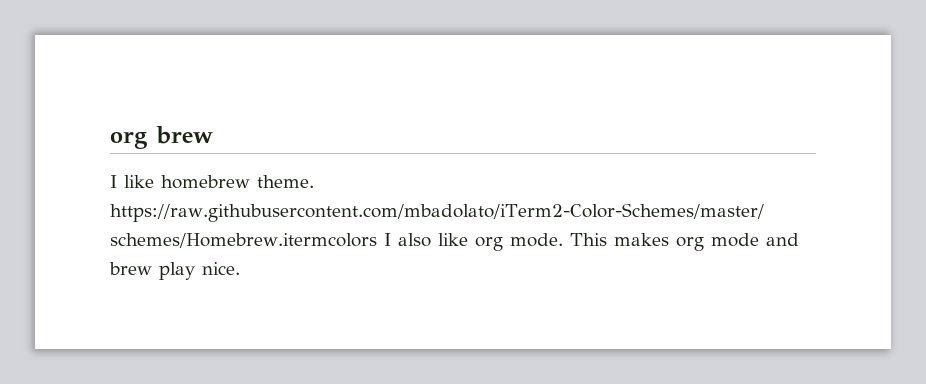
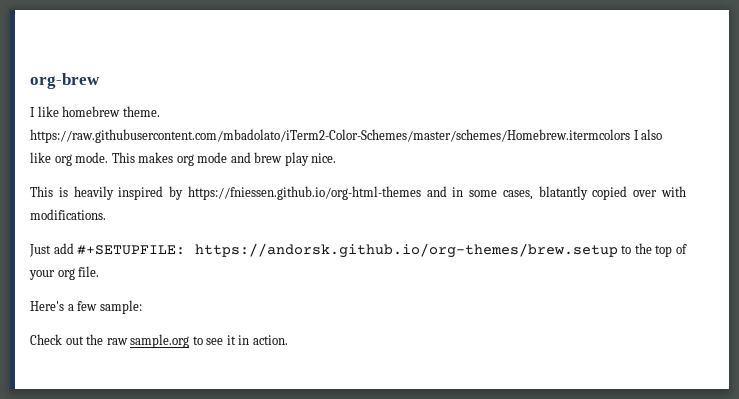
- org brew
+ org-brew
+ This is heavily inspired by https://fniessen.github.io/org-html-themes and in some cases, blatantly copied over with modifications.
+ Just add #+SETUPFILE: https://andorsk.github.io/org-themes/brew.setup to the top of your org file.
+ Here's a few sample:
+ Check out the raw sample.org to see it in action.

